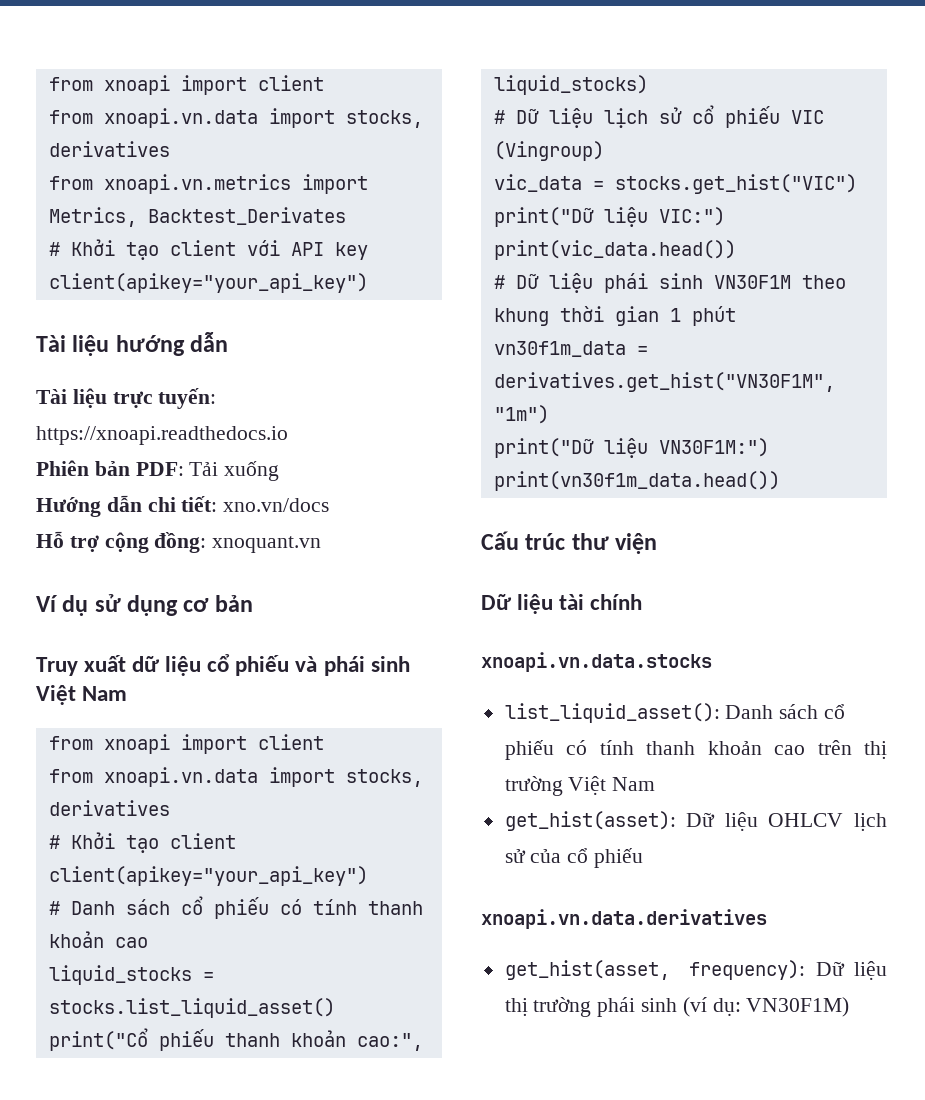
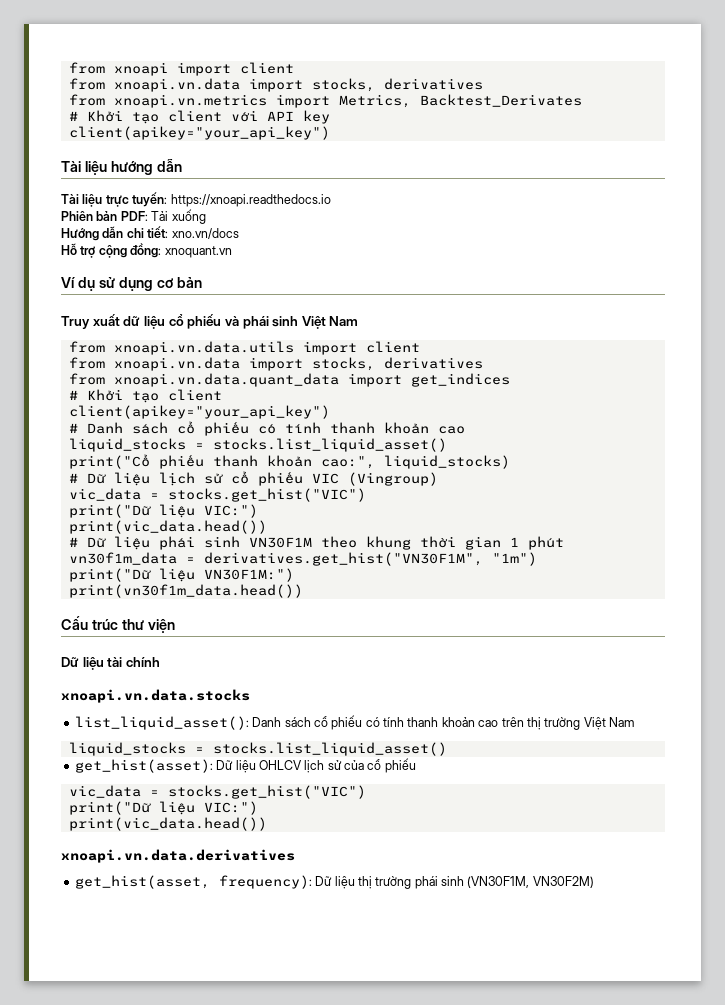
  Truy xuất dữ liệu cổ phiếu và phái sinh Việt Nam
- from xnoapi import client
+ from xnoapi.vn.data.utils import client
  from xnoapi.vn.data import stocks, derivatives
+ from xnoapi.vn.data.quant_data import get_indices
  list_liquid_asset(): Danh sách cổ phiếu có tính thanh khoản cao trên thị trường Việt Nam
+ liquid_stocks = stocks.list_liquid_asset()
  get_hist(asset): Dữ liệu OHLCV lịch sử của cổ phiếu
+ vic_data = stocks.get_hist("VIC")
+ print("Dữ liệu VIC:")
+ print(vic_data.head())
- get_hist(asset, frequency): Dữ liệu thị trường phái sinh (ví dụ: VN30F1M)
+ get_hist(asset, frequency): Dữ liệu thị trường phái sinh (VN30F1M, VN30F2M)

